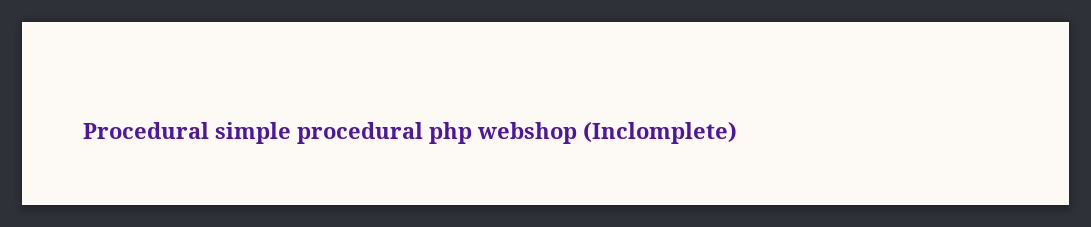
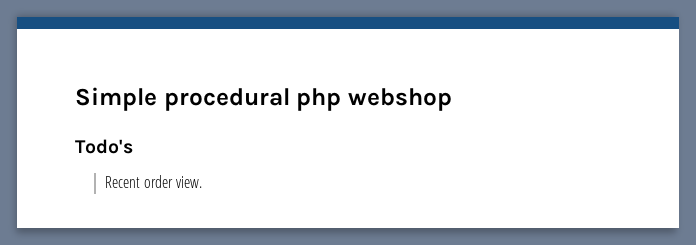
- Procedural simple procedural php webshop (Inclomplete)
+ Simple procedural php webshop
+ Todo's
+ Recent order view.

